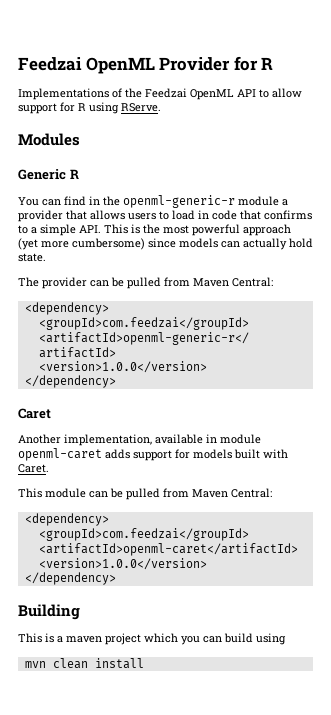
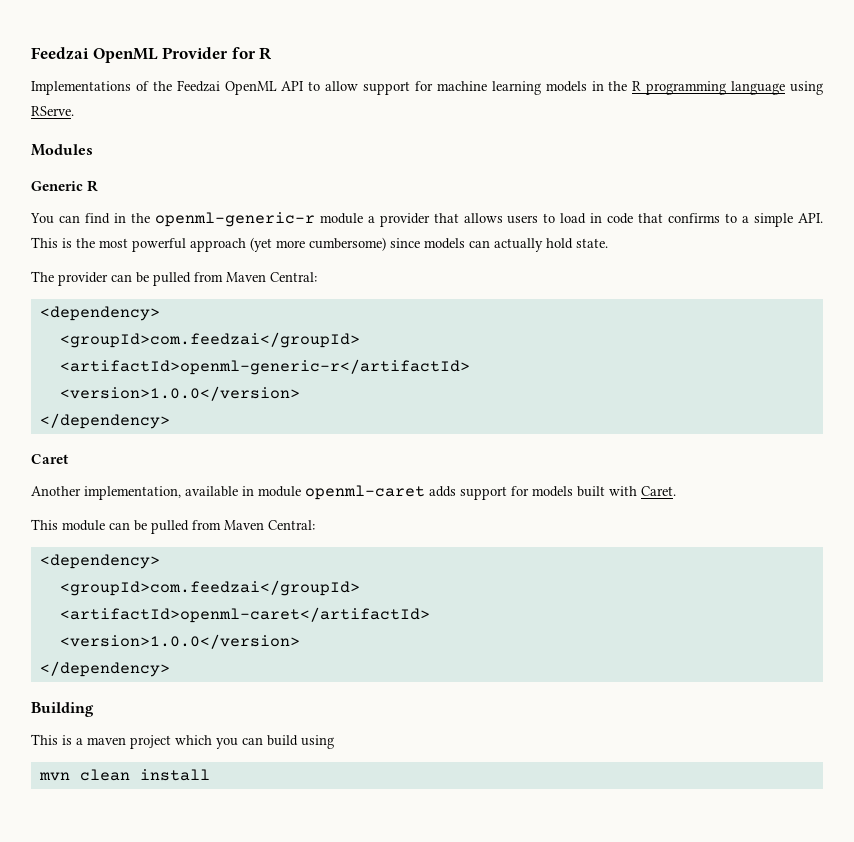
- Implementations of the Feedzai OpenML API to allow support for R using RServe.
+ Implementations of the Feedzai OpenML API to allow support for machine learning models in the R programming language using RServe.

